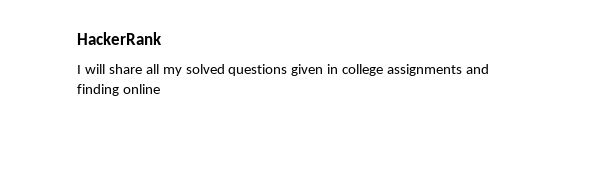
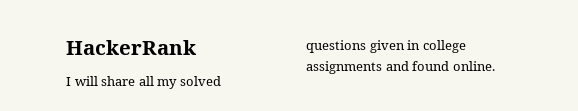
- I will share all my solved questions given in college assignments and finding online
+ I will share all my solved questions given in college assignments and found online.

